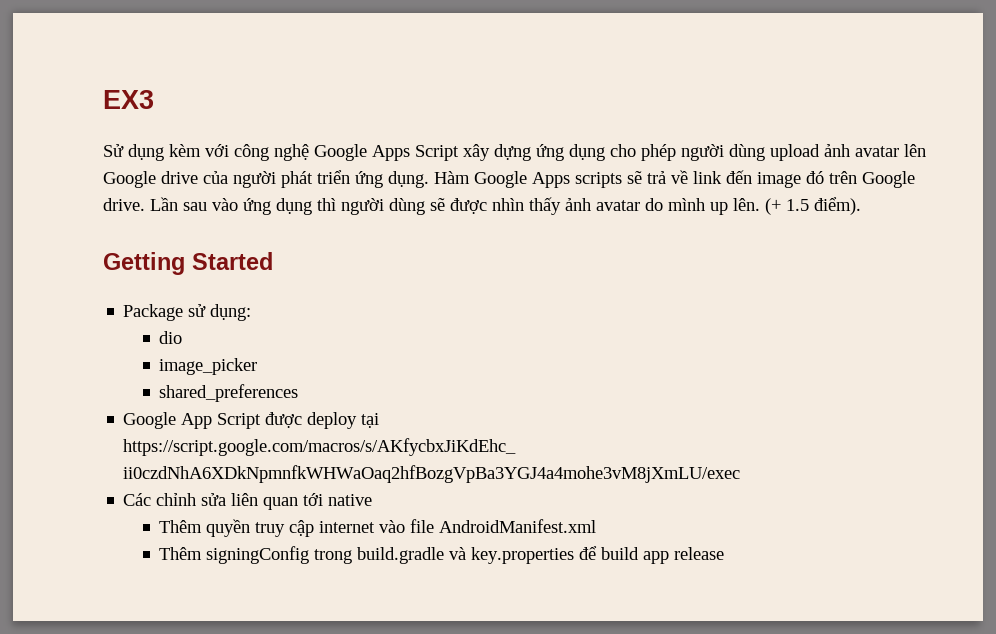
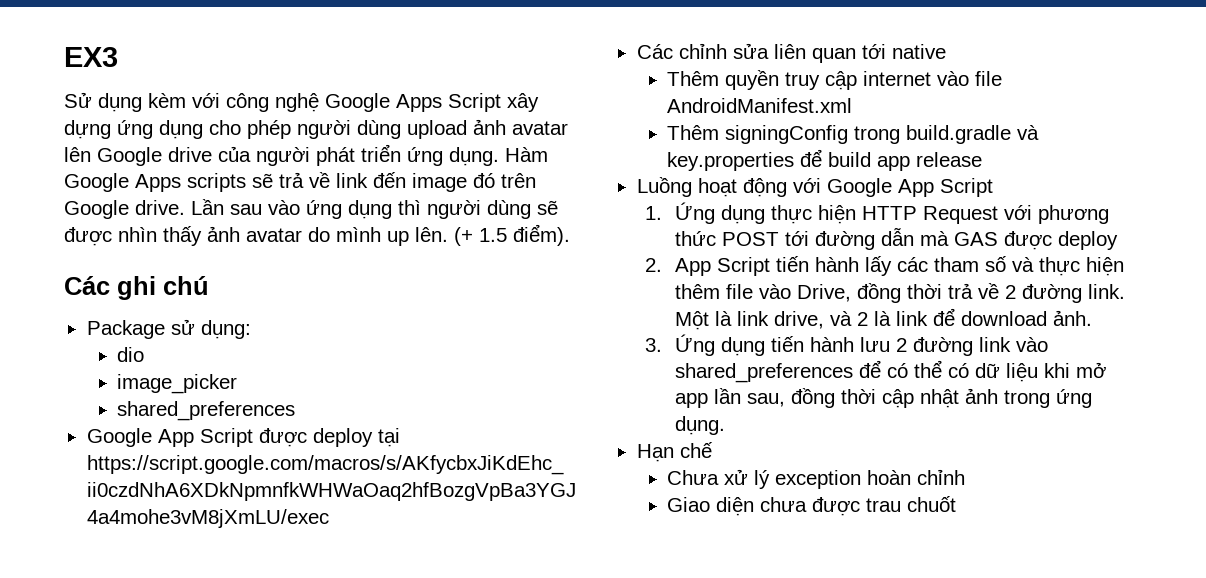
- Getting Started
+ Các ghi chú
+ Luồng hoạt động với Google App Script
+ 1. Ứng dụng thực hiện HTTP Request với phương thức POST tới đường dẫn mà GAS được deploy
+ 2. App Script tiến hành lấy các tham số và thực hiện thêm file vào Drive, đồng thời trả về 2 đường link. Một là link drive, và 2 là link để download ảnh.
+ 3. Ứng dụng tiến hành lưu 2 đường link vào shared_preferences để có thể có dữ liệu khi mở app lần sau, đồng thời cập nhật ảnh trong ứng dụng.
+ Hạn chế
+ Chưa xử lý exception hoàn chỉnh
+ Giao diện chưa được trau chuốt

